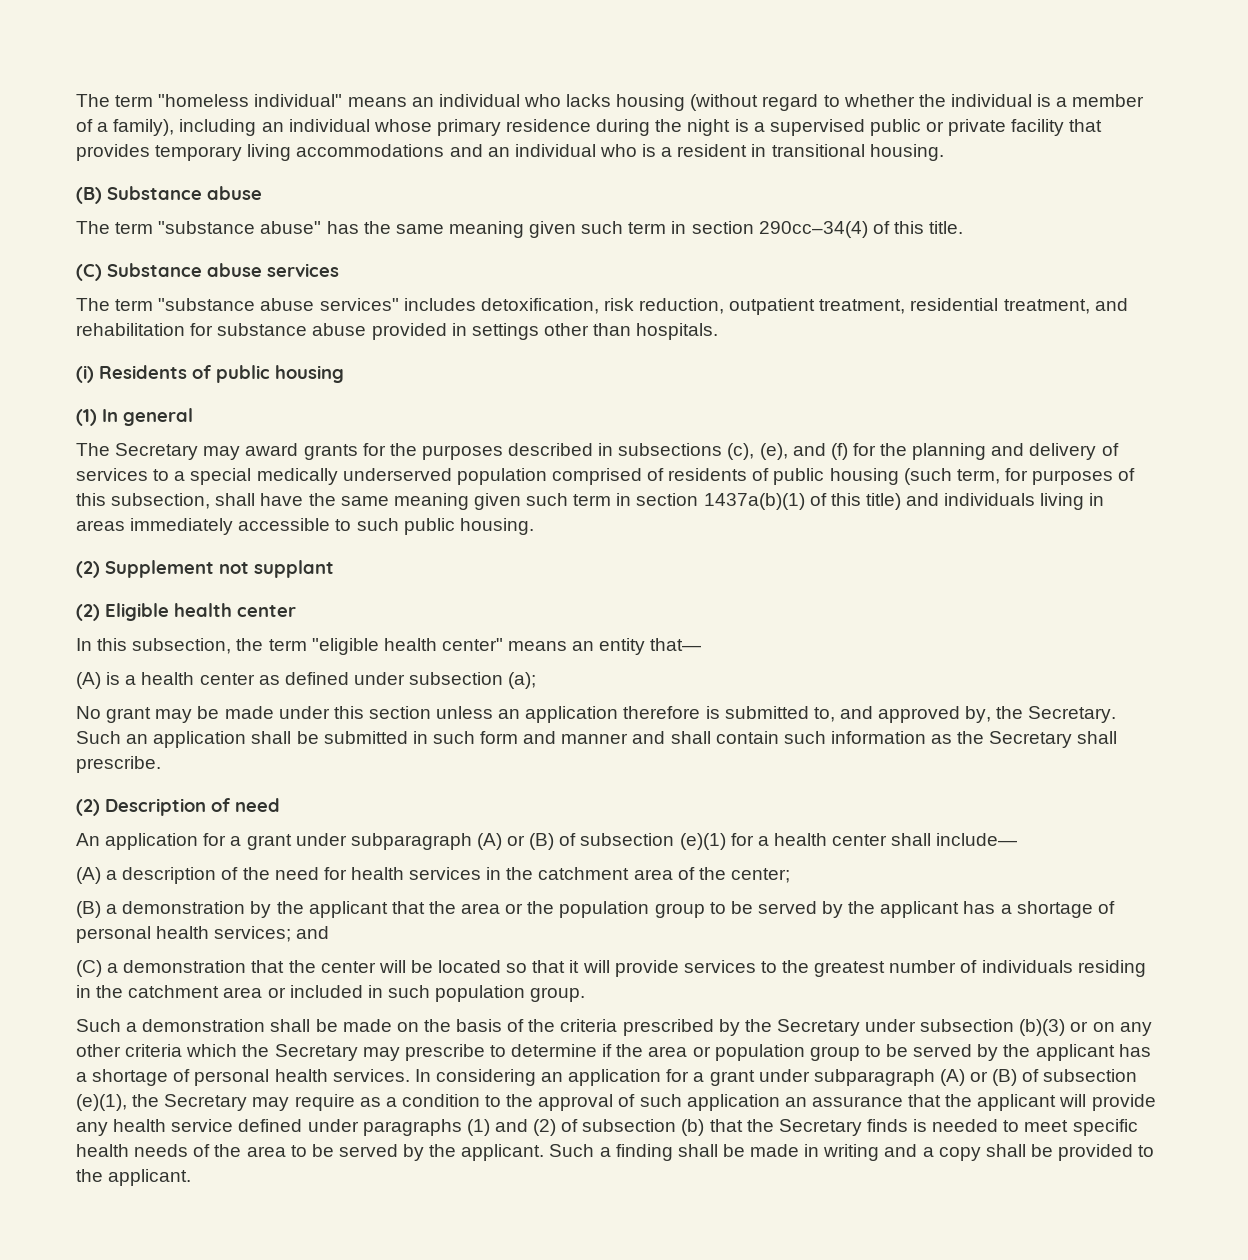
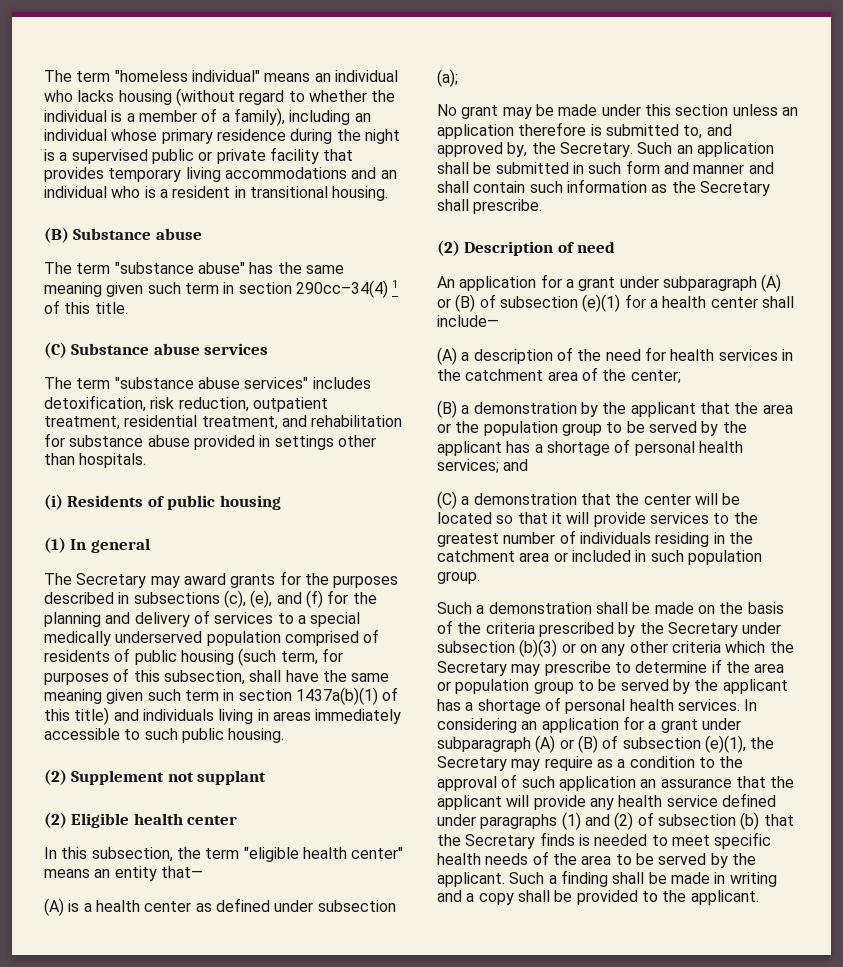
- The term "substance abuse" has the same meaning given such term in section 290cc–34(4) of this title.
+ The term "substance abuse" has the same meaning given such term in section 290cc–34(4) 1 of this title.

